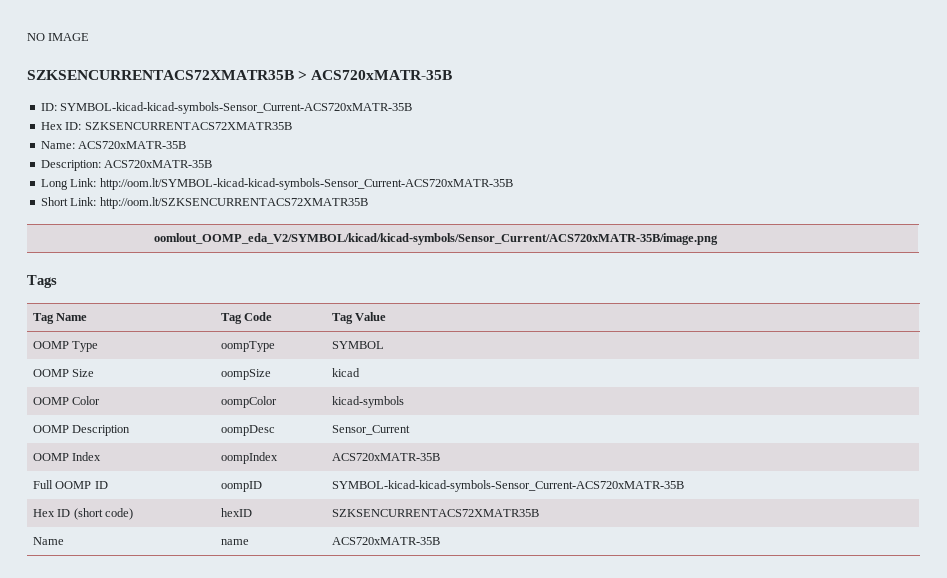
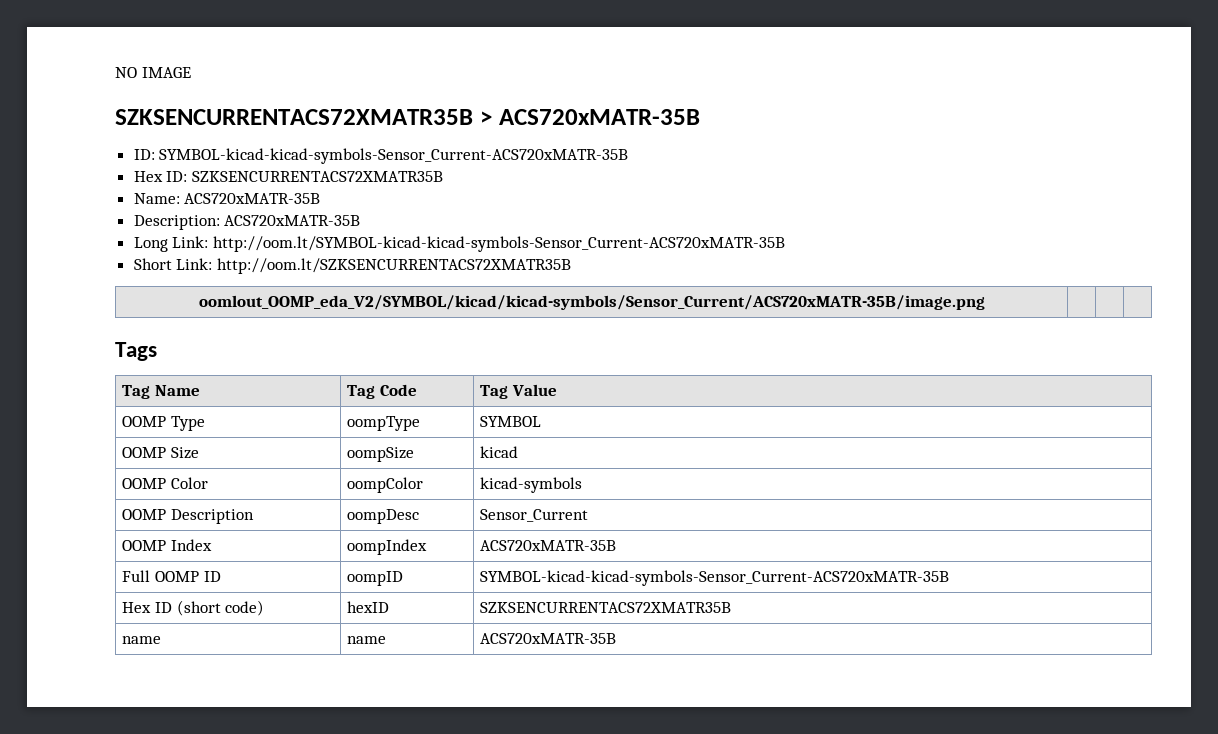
- Name | name | ACS720xMATR-35B
+ name | name | ACS720xMATR-35B

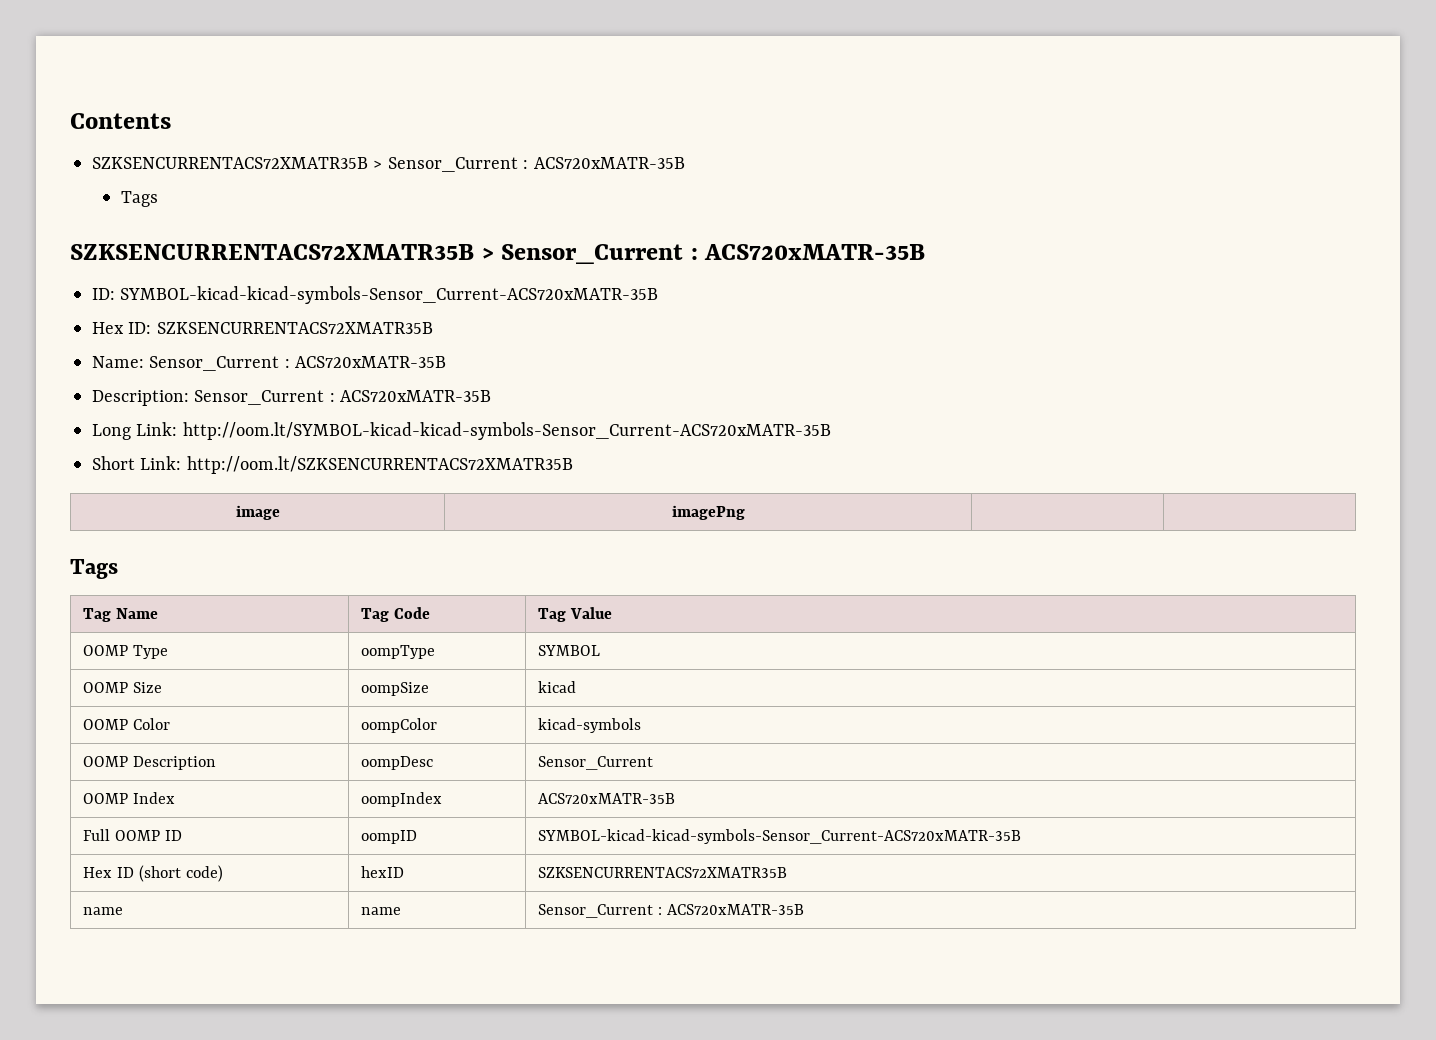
- NO IMAGE
- SZKSENCURRENTACS72XMATR35B > ACS720xMATR-35B
+ Contents
+ SZKSENCURRENTACS72XMATR35B > Sensor_Current : ACS720xMATR-35B
+ Tags
+ SZKSENCURRENTACS72XMATR35B > Sensor_Current : ACS720xMATR-35B
- Name: ACS720xMATR-35B
+ Name: Sensor_Current : ACS720xMATR-35B
- Description: ACS720xMATR-35B
+ Description: Sensor_Current : ACS720xMATR-35B
- oomlout_OOMP_eda_V2/SYMBOL/kicad/kicad-symbols/Sensor_Current/ACS720xMATR-35B/image.png | | |
+ image | imagePng | |
- name | name | ACS720xMATR-35B
+ name | name | Sensor_Current : ACS720xMATR-35B

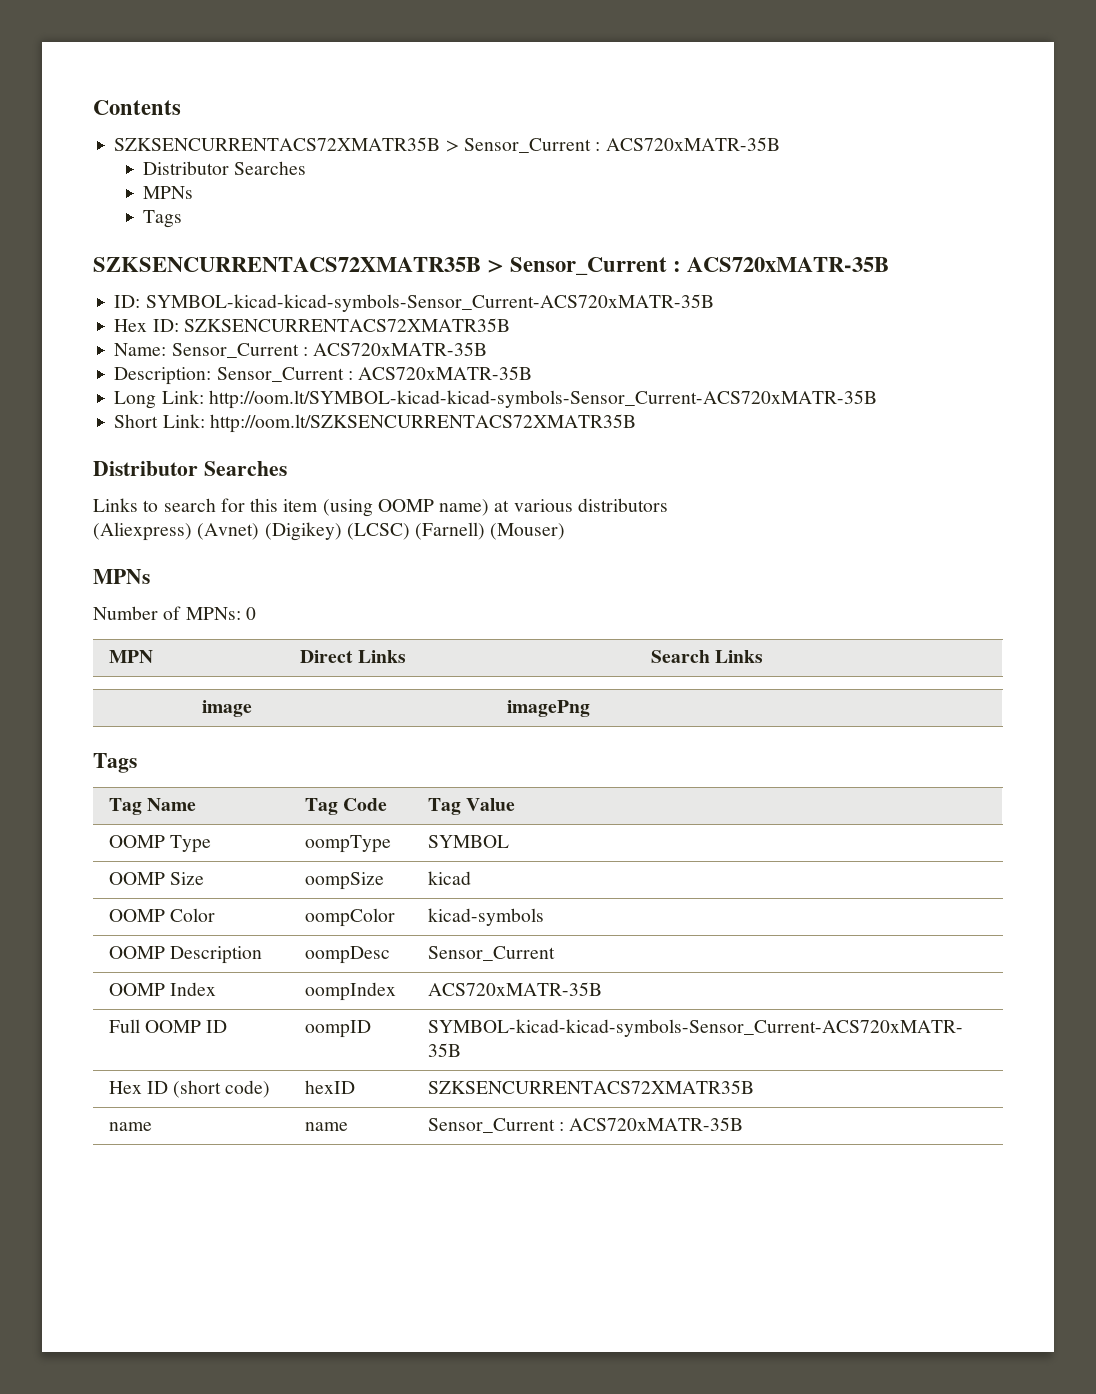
  Contents
  SZKSENCURRENTACS72XMATR35B > Sensor_Current : ACS720xMATR-35B
+ Distributor Searches
+ MPNs
  Short Link: http://oom.lt/SZKSENCURRENTACS72XMATR35B
+ Distributor Searches
+ Links to search for this item (using OOMP name) at various distributors
+ (Aliexpress) (Avnet) (Digikey) (LCSC) (Farnell) (Mouser)
+ MPNs
+ Number of MPNs: 0
+ MPN | Direct Links | Search Links

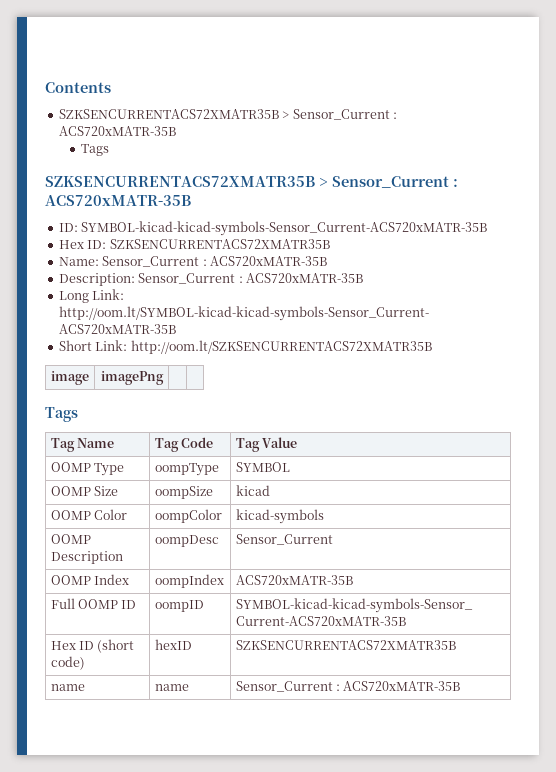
  Contents
  SZKSENCURRENTACS72XMATR35B > Sensor_Current : ACS720xMATR-35B
- Distributor Searches
- MPNs
  Short Link: http://oom.lt/SZKSENCURRENTACS72XMATR35B
- Distributor Searches
- Links to search for this item (using OOMP name) at various distributors
- (Aliexpress) (Avnet) (Digikey) (LCSC) (Farnell) (Mouser)
- MPNs
- Number of MPNs: 0
- MPN | Direct Links | Search Links

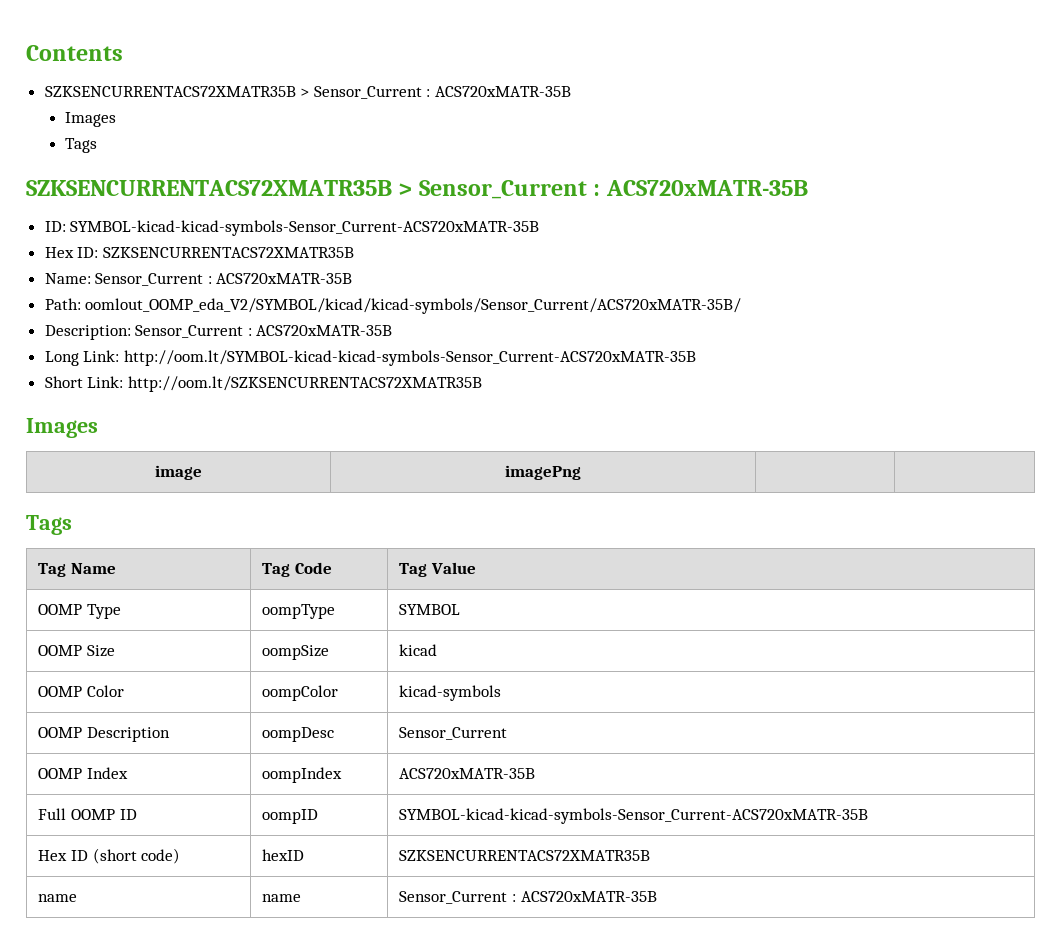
  Contents
  SZKSENCURRENTACS72XMATR35B > Sensor_Current : ACS720xMATR-35B
+ Images
+ Path: oomlout_OOMP_eda_V2/SYMBOL/kicad/kicad-symbols/Sensor_Current/ACS720xMATR-35B/
  Short Link: http://oom.lt/SZKSENCURRENTACS72XMATR35B
+ Images

